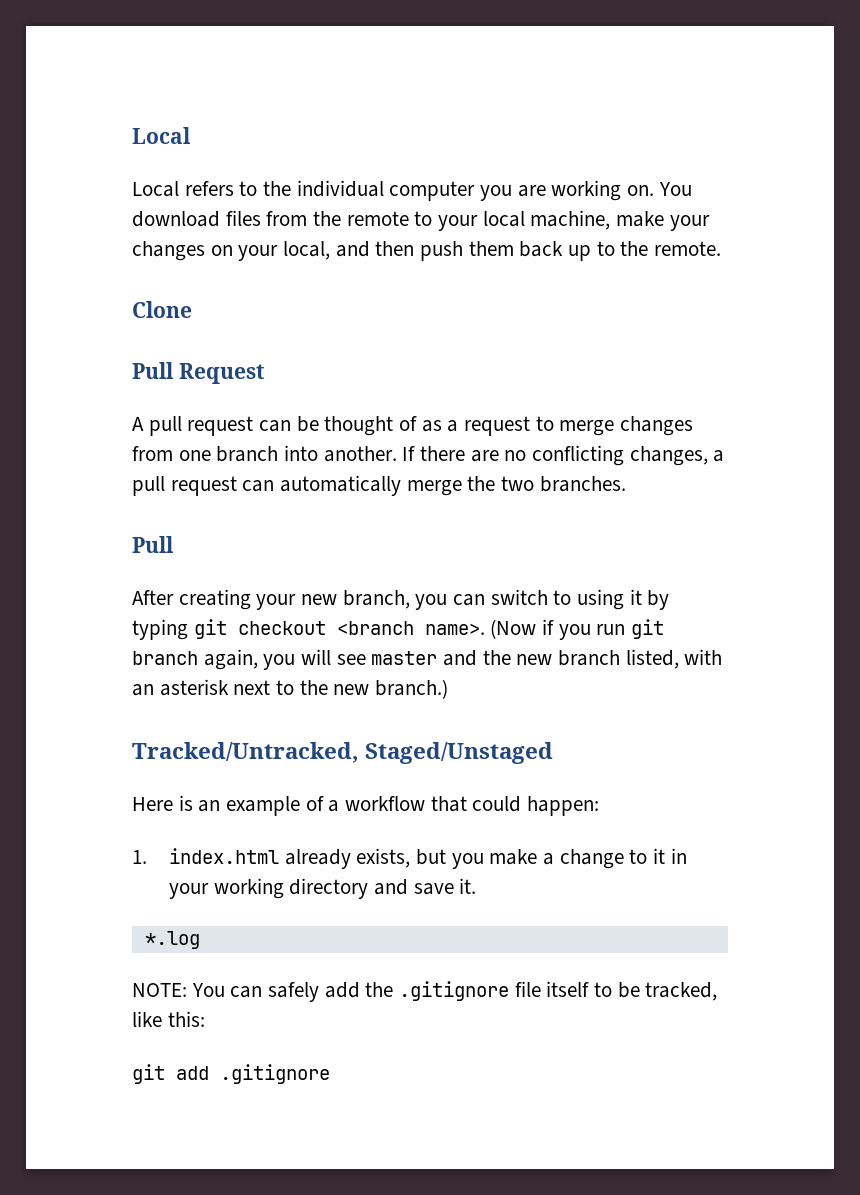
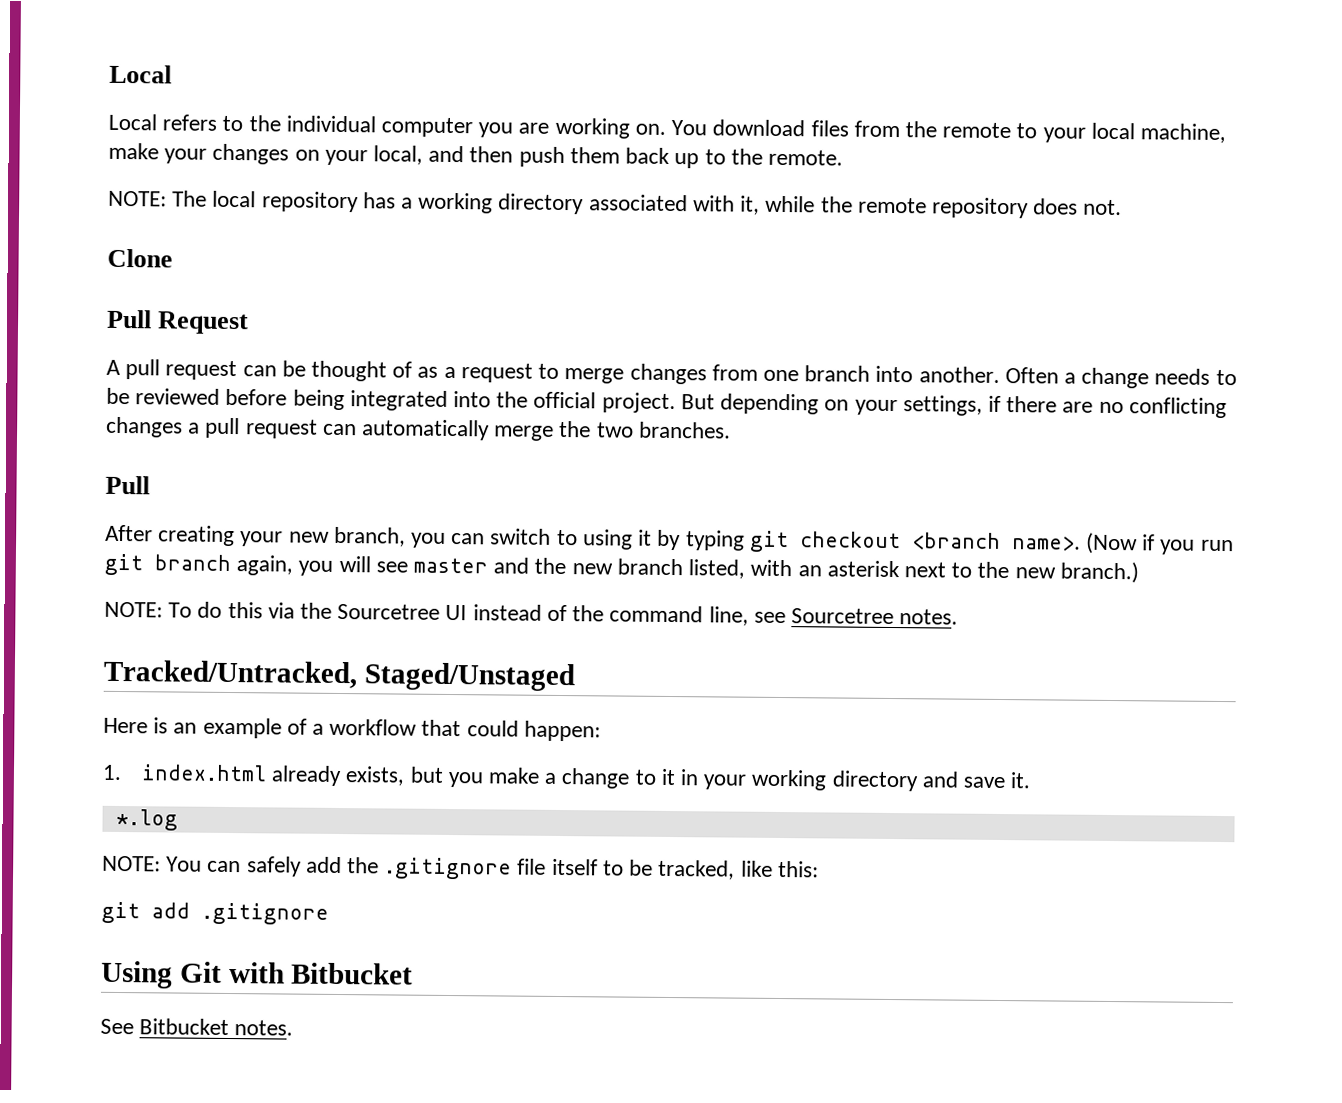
+ NOTE: The local repository has a working directory associated with it, while the remote repository does not.
- If there are no conflicting changes, a pull request can automatically merge the two branches.
+ Often a change needs to be reviewed before being integrated into the official project. But depending on your settings, if there are no conflicting changes a pull request can automatically merge the two branches.
+ NOTE: To do this via the Sourcetree UI instead of the command line, see Sourcetree notes.
+ Using Git with Bitbucket
+ See Bitbucket notes.

